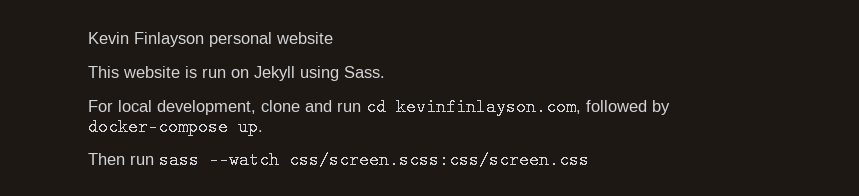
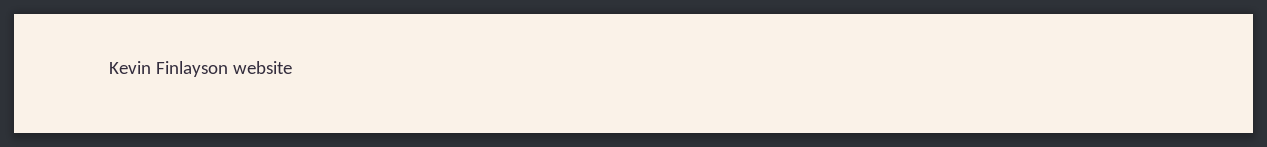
- Kevin Finlayson personal website
- This website is run on Jekyll using Sass.
- For local development, clone and run cd kevinfinlayson.com, followed by docker-compose up.
- Then run sass --watch css/screen.scss:css/screen.css
+ Kevin Finlayson website

